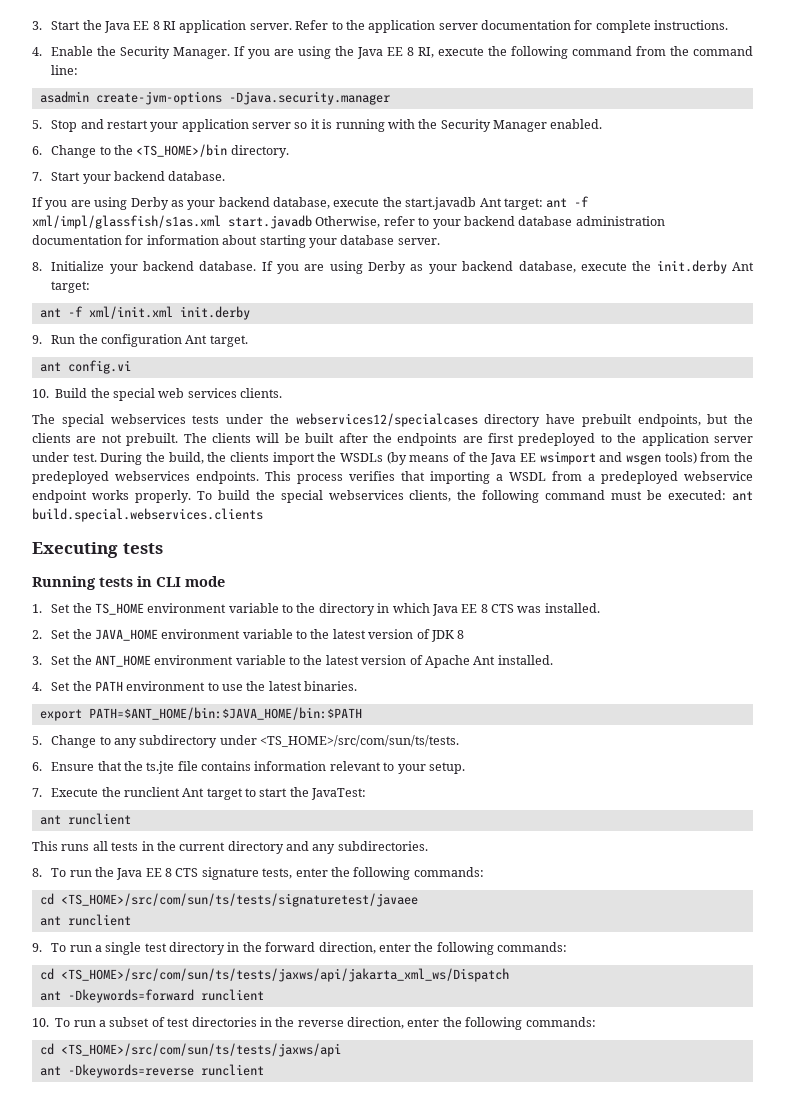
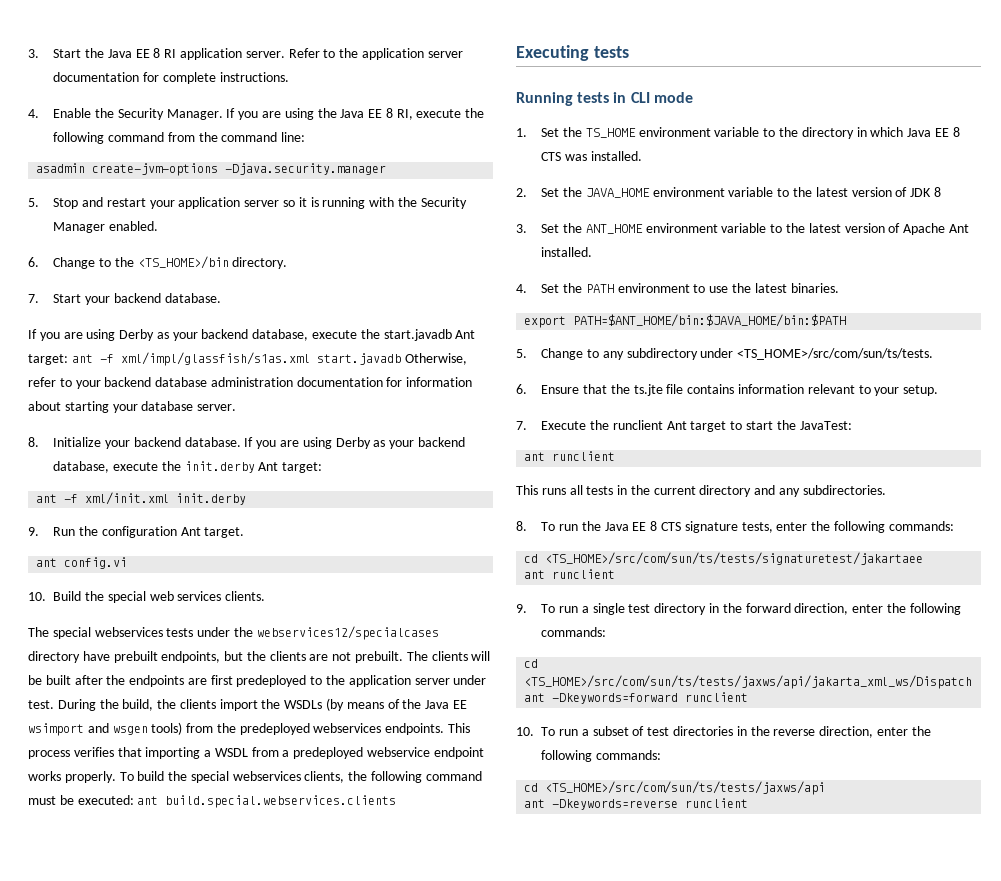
- cd <TS_HOME>/src/com/sun/ts/tests/signaturetest/javaee
+ cd <TS_HOME>/src/com/sun/ts/tests/signaturetest/jakartaee

